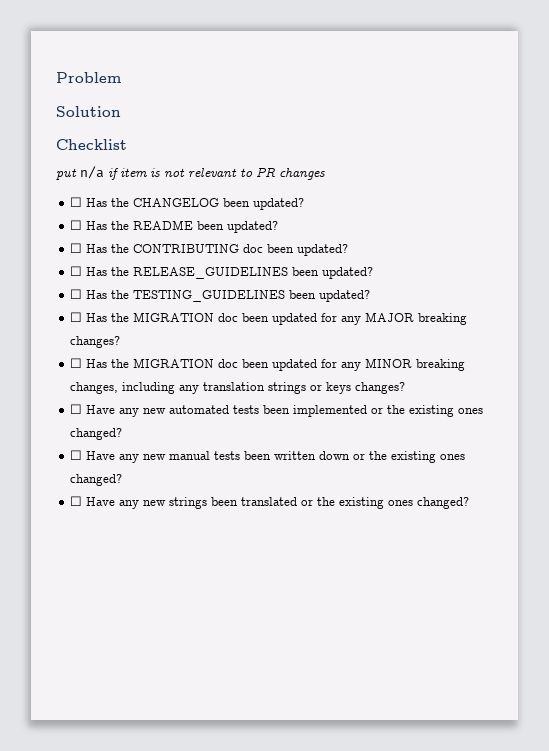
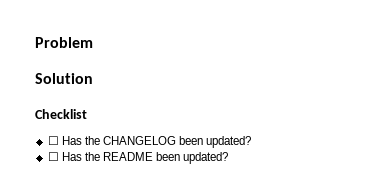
- put n/a if item is not relevant to PR changes
- ☐ Has the CONTRIBUTING doc been updated?
- ☐ Has the RELEASE_GUIDELINES been updated?
- ☐ Has the TESTING_GUIDELINES been updated?
- ☐ Has the MIGRATION doc been updated for any MAJOR breaking changes?
- ☐ Has the MIGRATION doc been updated for any MINOR breaking changes, including any translation strings or keys changes?
- ☐ Have any new automated tests been implemented or the existing ones changed?
- ☐ Have any new manual tests been written down or the existing ones changed?
- ☐ Have any new strings been translated or the existing ones changed?

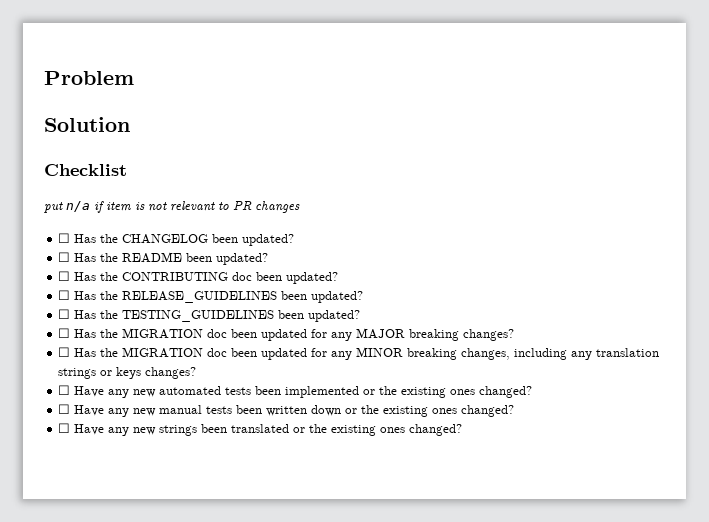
+ put n/a if item is not relevant to PR changes
+ ☐ Has the CONTRIBUTING doc been updated?
+ ☐ Has the RELEASE_GUIDELINES been updated?
+ ☐ Has the TESTING_GUIDELINES been updated?
+ ☐ Has the MIGRATION doc been updated for any MAJOR breaking changes?
+ ☐ Has the MIGRATION doc been updated for any MINOR breaking changes, including any translation strings or keys changes?
+ ☐ Have any new automated tests been implemented or the existing ones changed?
+ ☐ Have any new manual tests been written down or the existing ones changed?
+ ☐ Have any new strings been translated or the existing ones changed?

